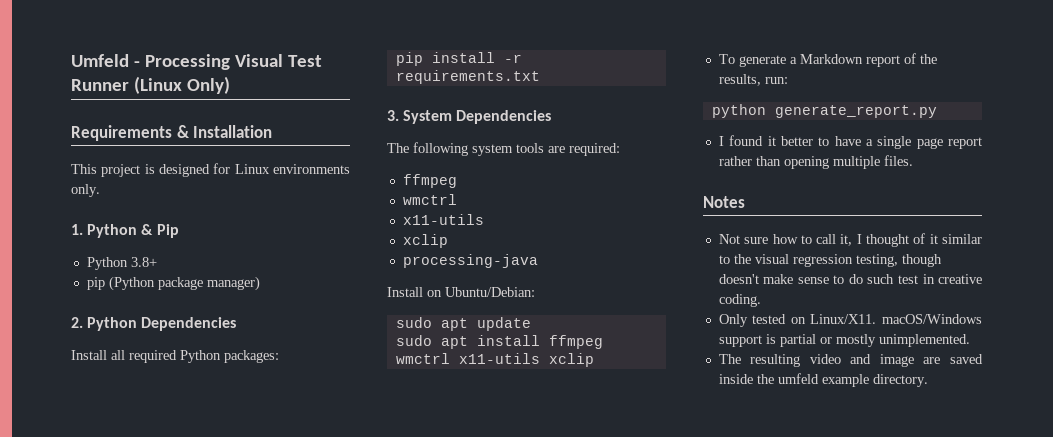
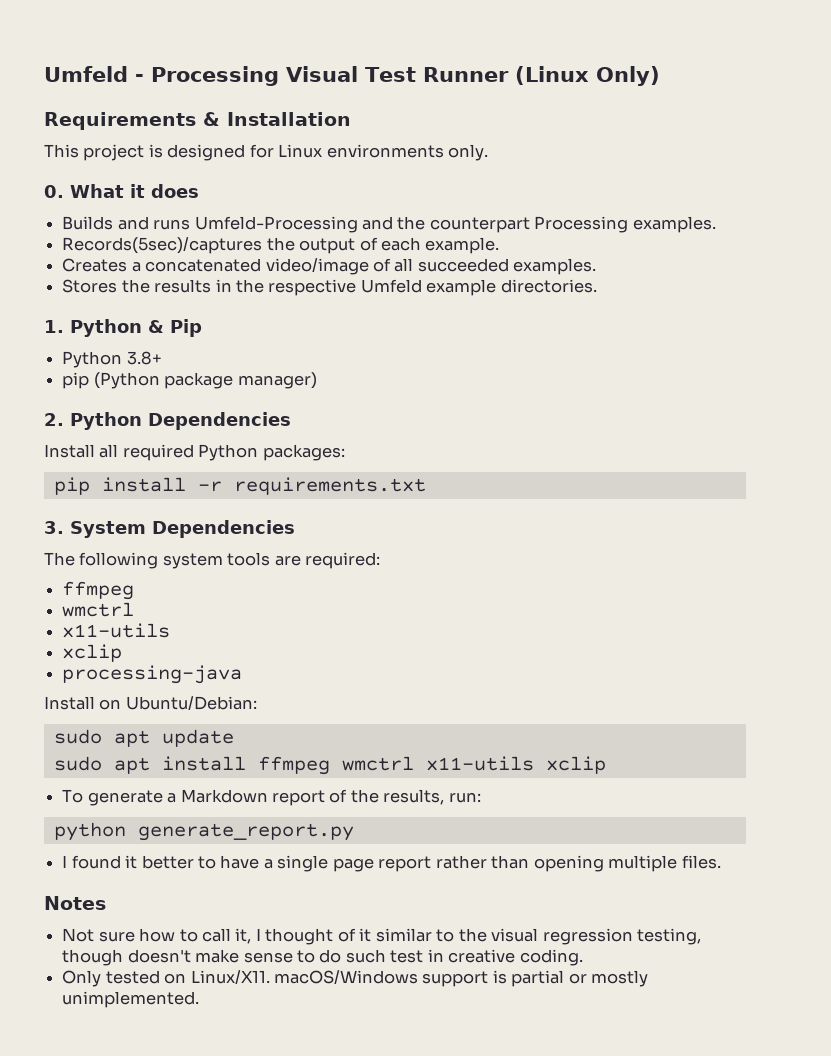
+ 0. What it does
+ Builds and runs Umfeld-Processing and the counterpart Processing examples.
+ Records(5sec)/captures the output of each example.
+ Creates a concatenated video/image of all succeeded examples.
+ Stores the results in the respective Umfeld example directories.
- The resulting video and image are saved inside the umfeld example directory.

